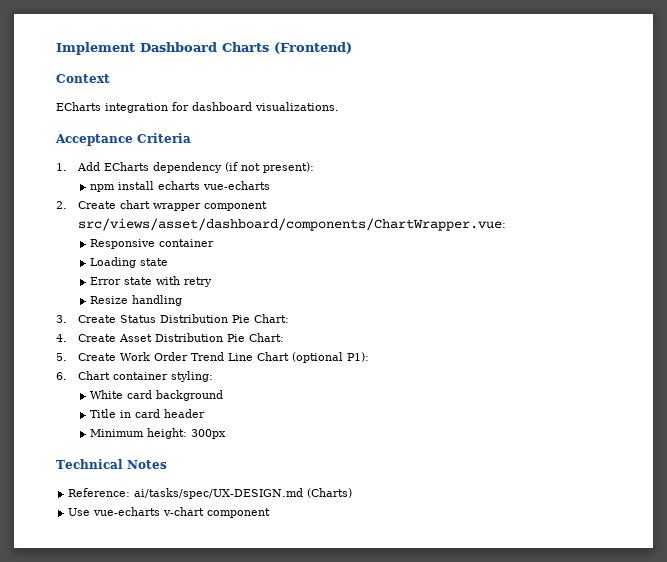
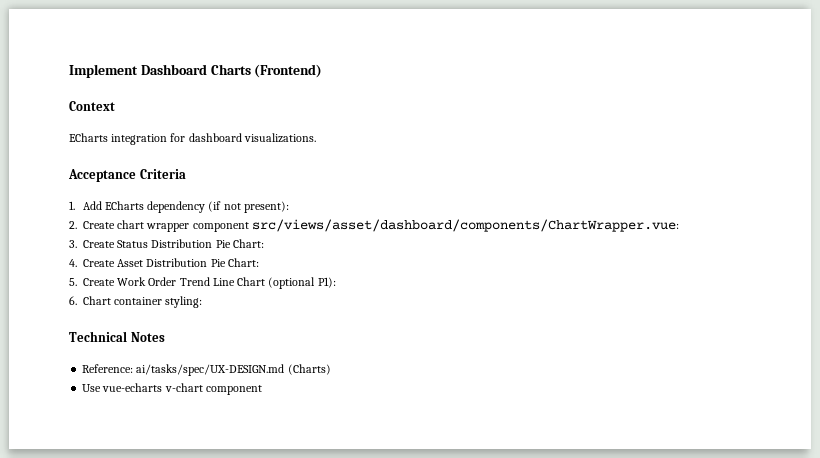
- npm install echarts vue-echarts
- Responsive container
- Loading state
- Error state with retry
- Resize handling
- White card background
- Title in card header
- Minimum height: 300px

